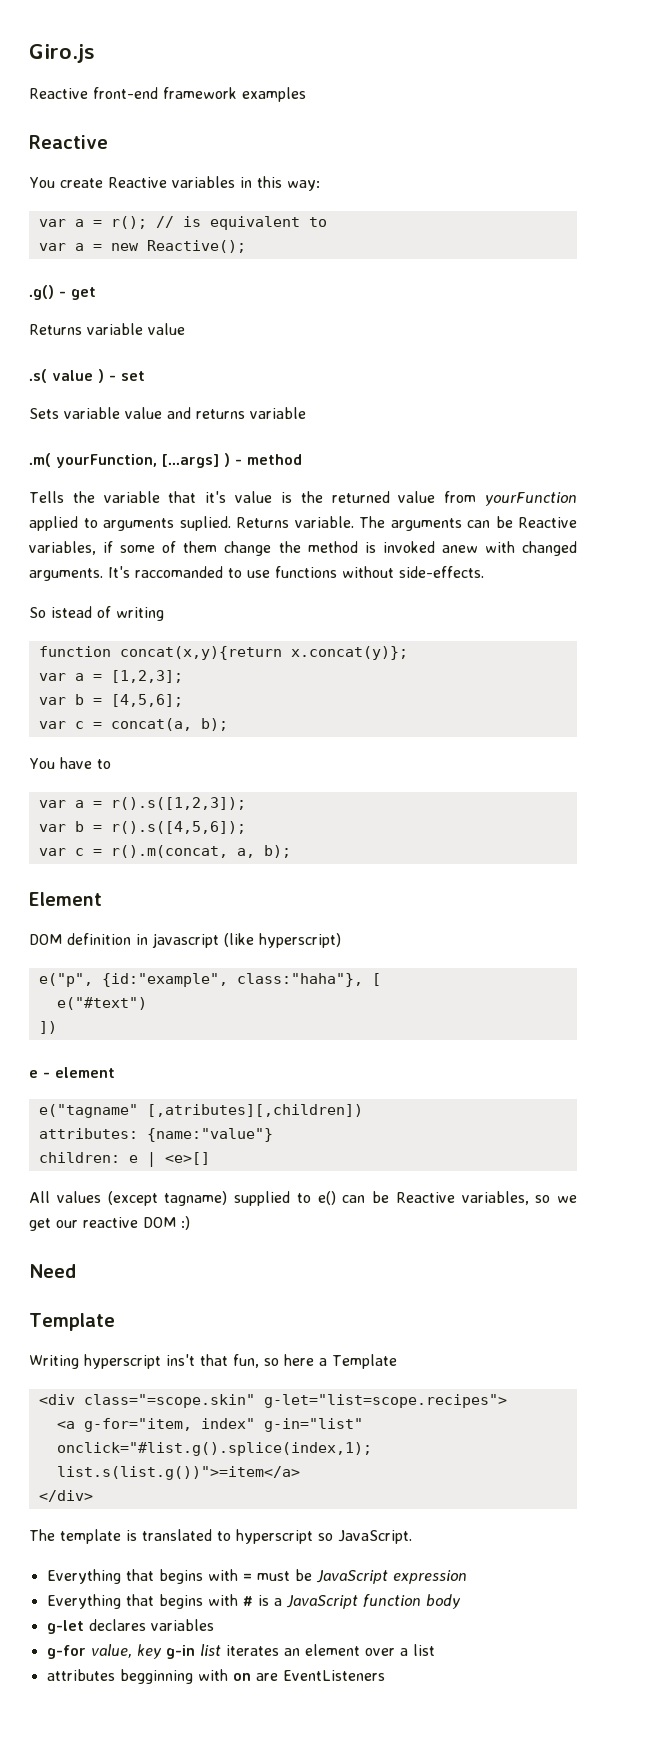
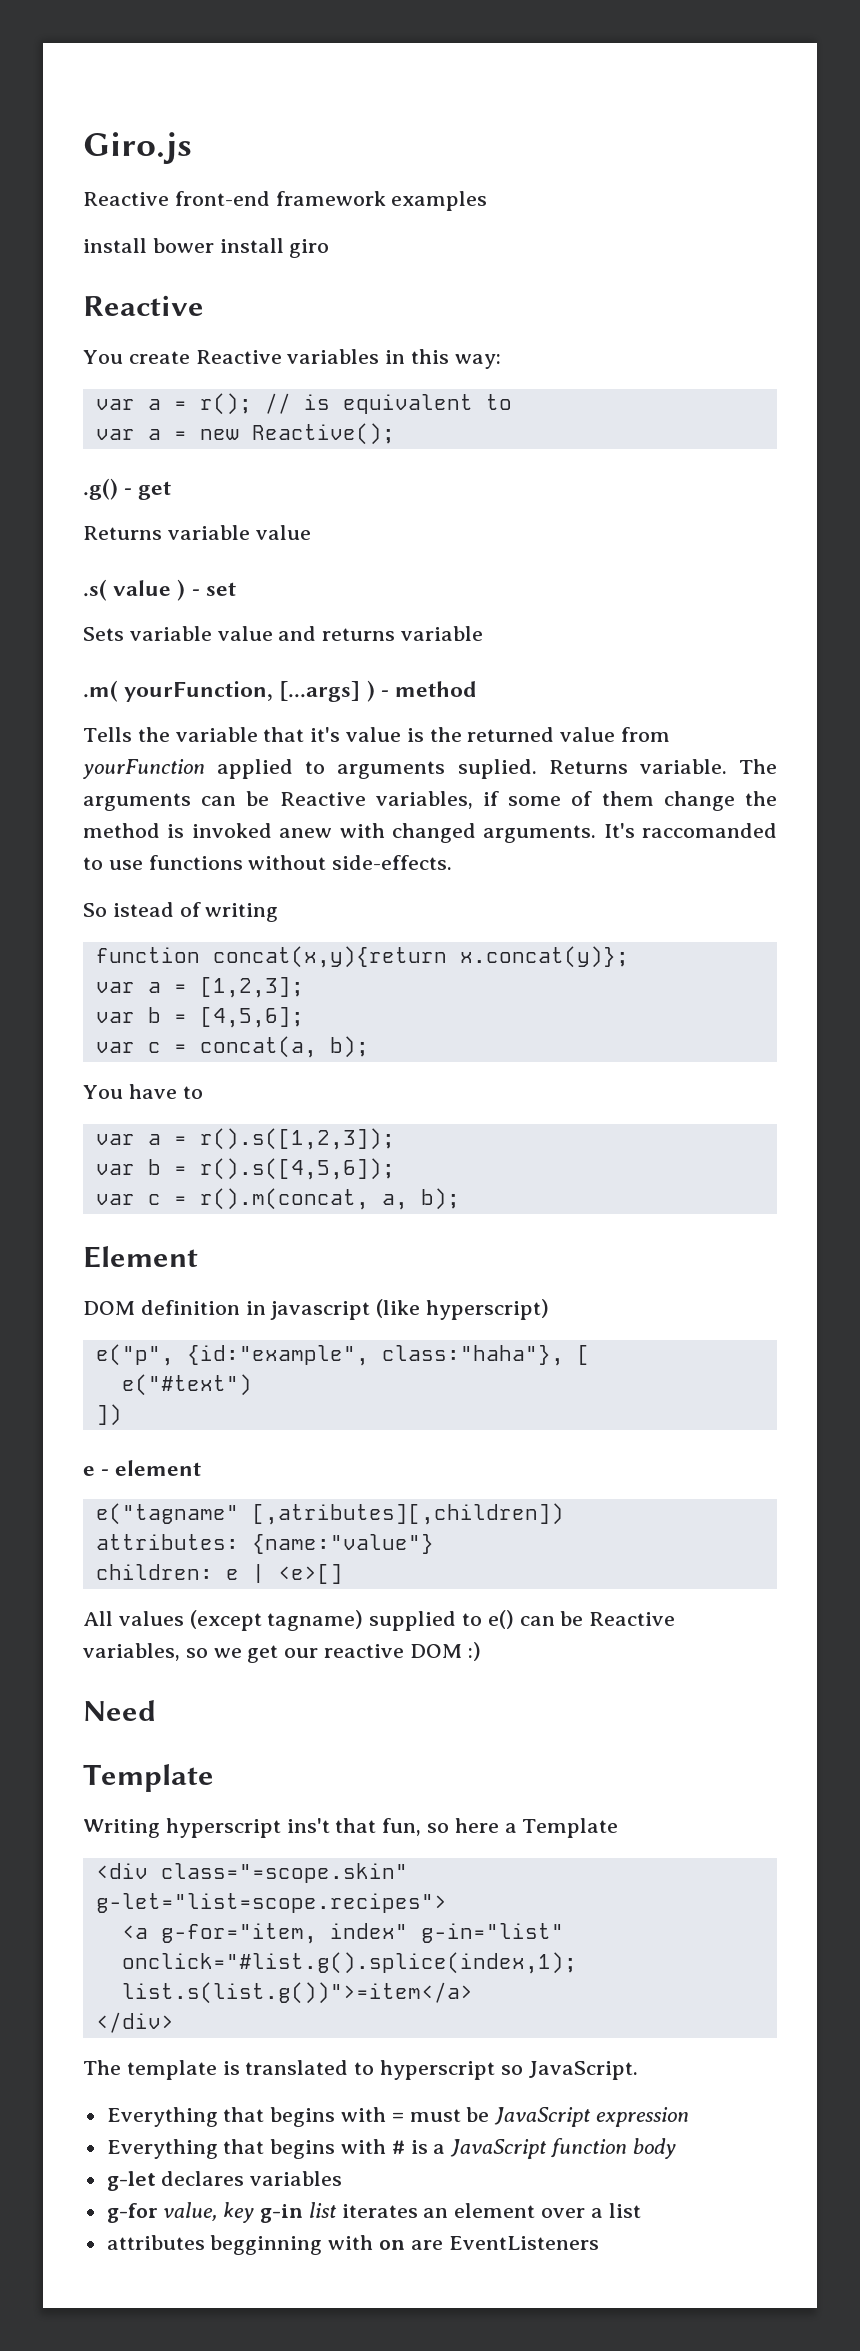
+ install bower install giro

